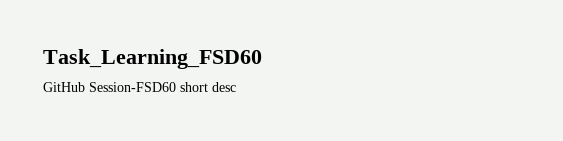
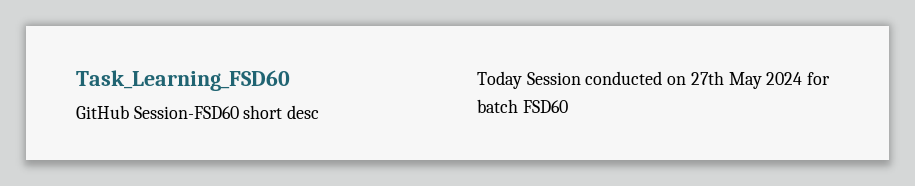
+ Today Session conducted on 27th May 2024 for batch FSD60

